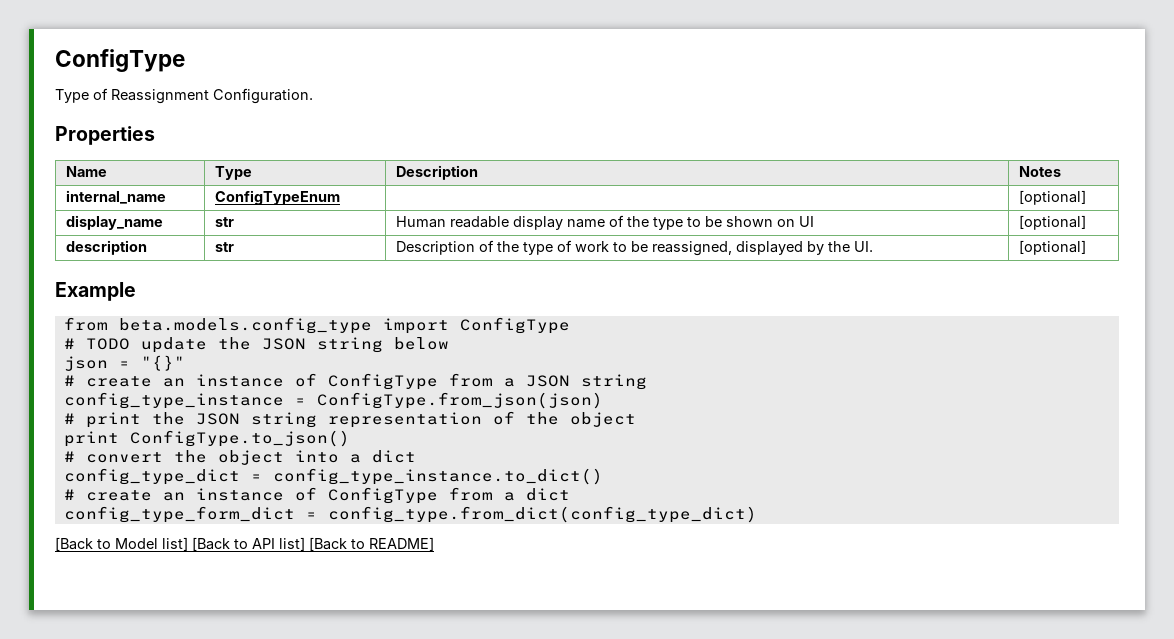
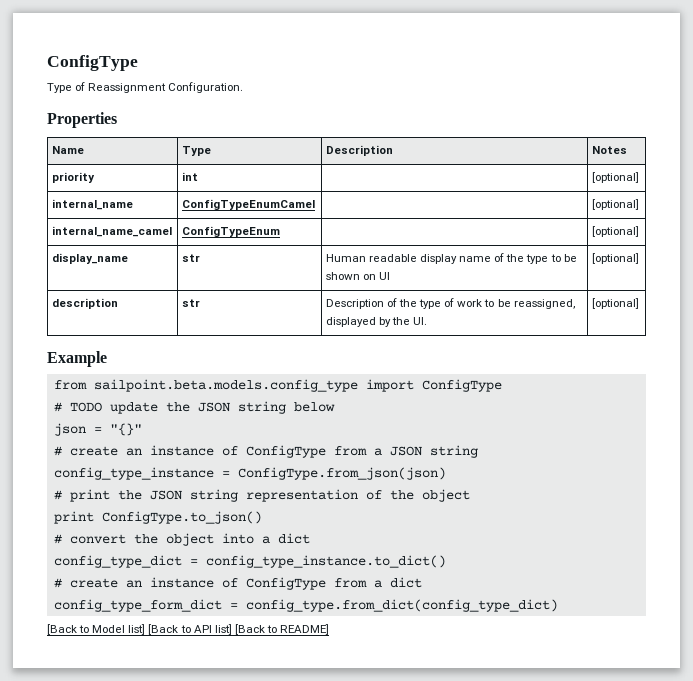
- internal_name | ConfigTypeEnum | | [optional]
+ priority | int | | [optional]
+ internal_name | ConfigTypeEnumCamel | | [optional]
+ internal_name_camel | ConfigTypeEnum | | [optional]
- from beta.models.config_type import ConfigType
+ from sailpoint.beta.models.config_type import ConfigType

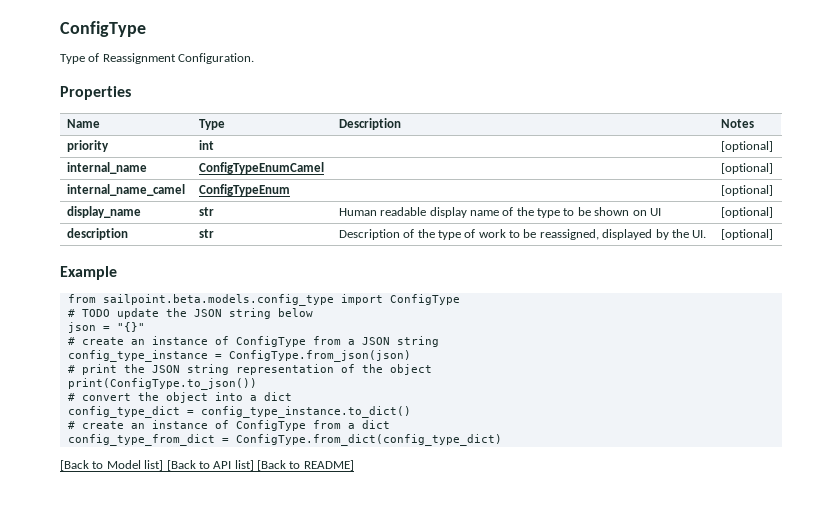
- print ConfigType.to_json()
+ print(ConfigType.to_json())
- config_type_form_dict = config_type.from_dict(config_type_dict)
+ config_type_from_dict = ConfigType.from_dict(config_type_dict)

